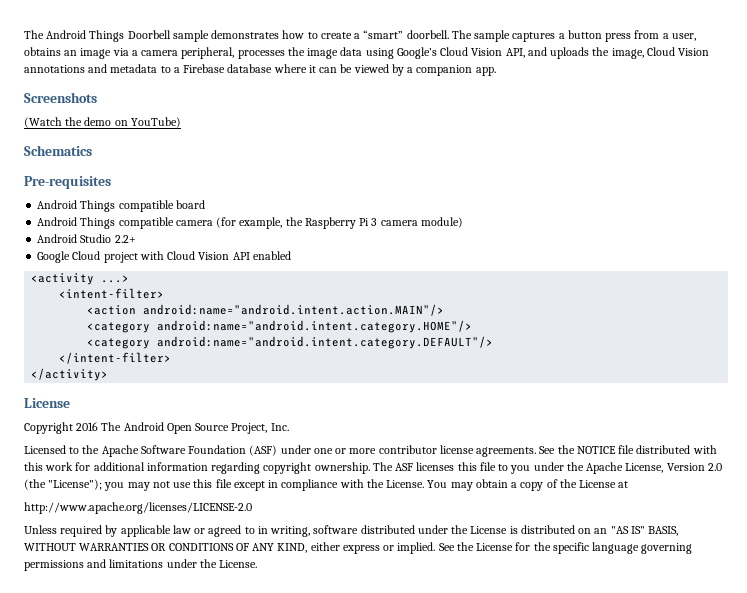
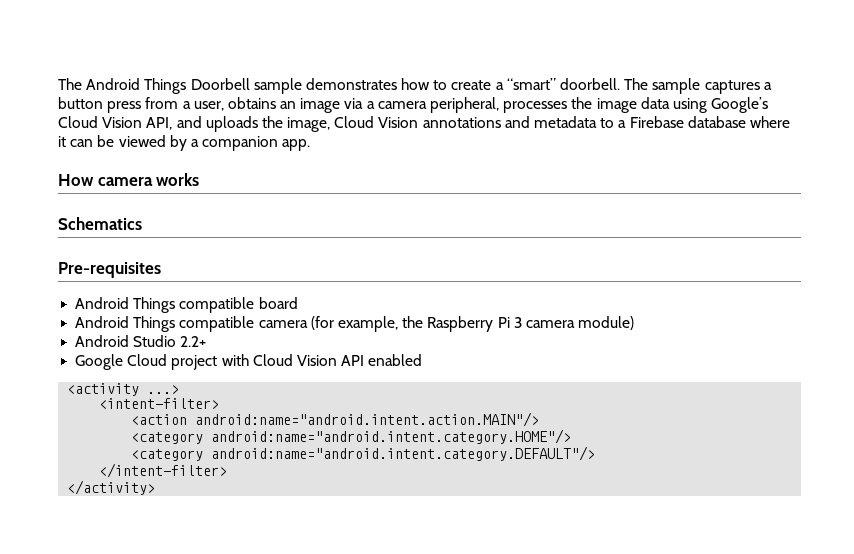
- Screenshots
- (Watch the demo on YouTube)
+ How camera works
  </activity>
- License
- Copyright 2016 The Android Open Source Project, Inc.
- Licensed to the Apache Software Foundation (ASF) under one or more contributor license agreements. See the NOTICE file distributed with this work for additional information regarding copyright ownership. The ASF licenses this file to you under the Apache License, Version 2.0 (the "License"); you may not use this file except in compliance with the License. You may obtain a copy of the License at
- http://www.apache.org/licenses/LICENSE-2.0
- Unless required by applicable law or agreed to in writing, software distributed under the License is distributed on an "AS IS" BASIS, WITHOUT WARRANTIES OR CONDITIONS OF ANY KIND, either express or implied. See the License for the specific language governing permissions and limitations under the License.

